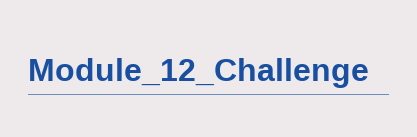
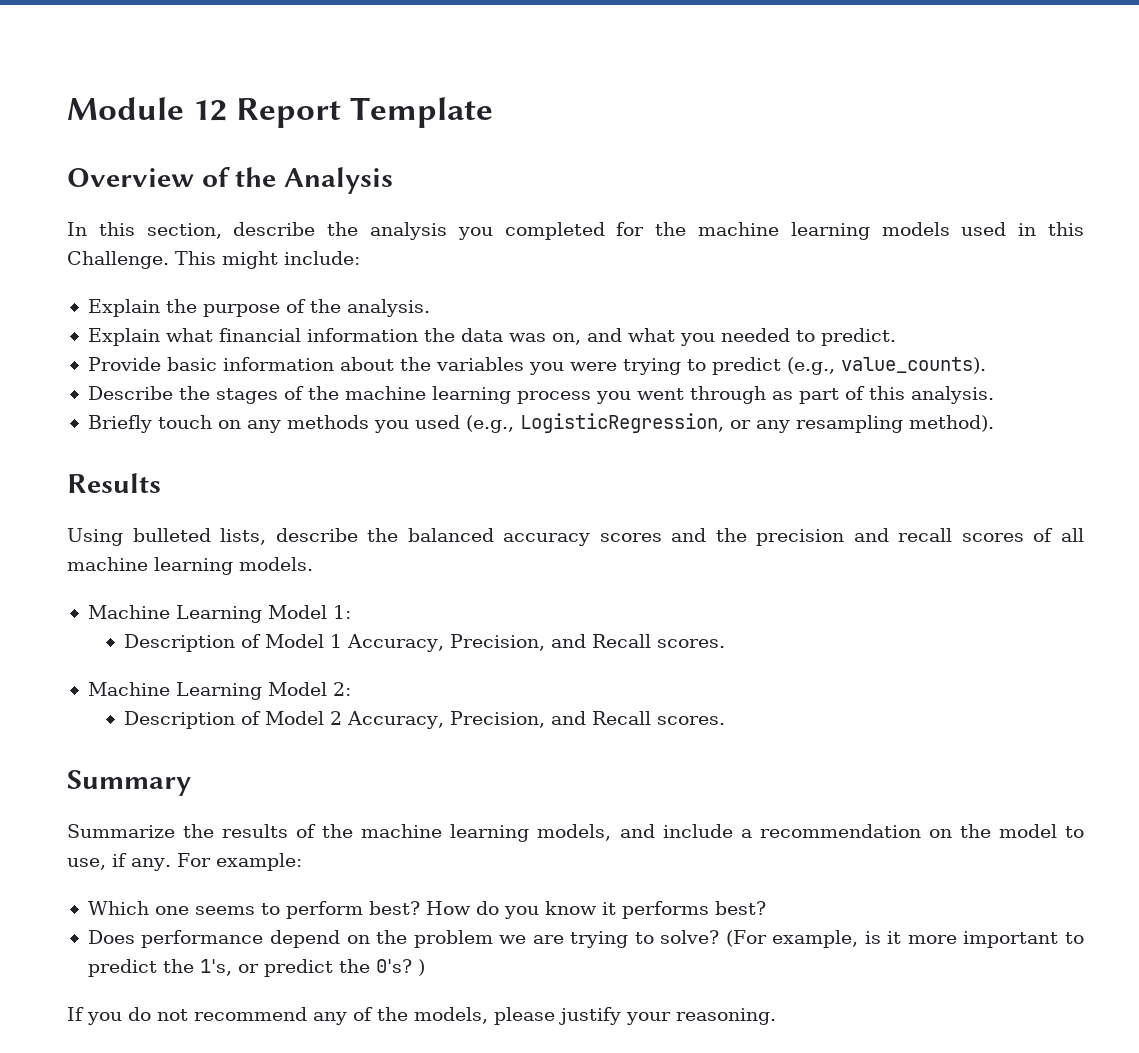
- Module_12_Challenge
+ Module 12 Report Template
+ Overview of the Analysis
+ In this section, describe the analysis you completed for the machine learning models used in this Challenge. This might include:
+ Explain the purpose of the analysis.
+ Explain what financial information the data was on, and what you needed to predict.
+ Provide basic information about the variables you were trying to predict (e.g., value_counts).
+ Describe the stages of the machine learning process you went through as part of this analysis.
+ Briefly touch on any methods you used (e.g., LogisticRegression, or any resampling method).
+ Results
+ Using bulleted lists, describe the balanced accuracy scores and the precision and recall scores of all machine learning models.
+ Machine Learning Model 1:
+ Description of Model 1 Accuracy, Precision, and Recall scores.
+ Machine Learning Model 2:
+ Description of Model 2 Accuracy, Precision, and Recall scores.
+ Summary
+ Summarize the results of the machine learning models, and include a recommendation on the model to use, if any. For example:
+ Which one seems to perform best? How do you know it performs best?
+ Does performance depend on the problem we are trying to solve? (For example, is it more important to predict the 1's, or predict the 0's? )
+ If you do not recommend any of the models, please justify your reasoning.

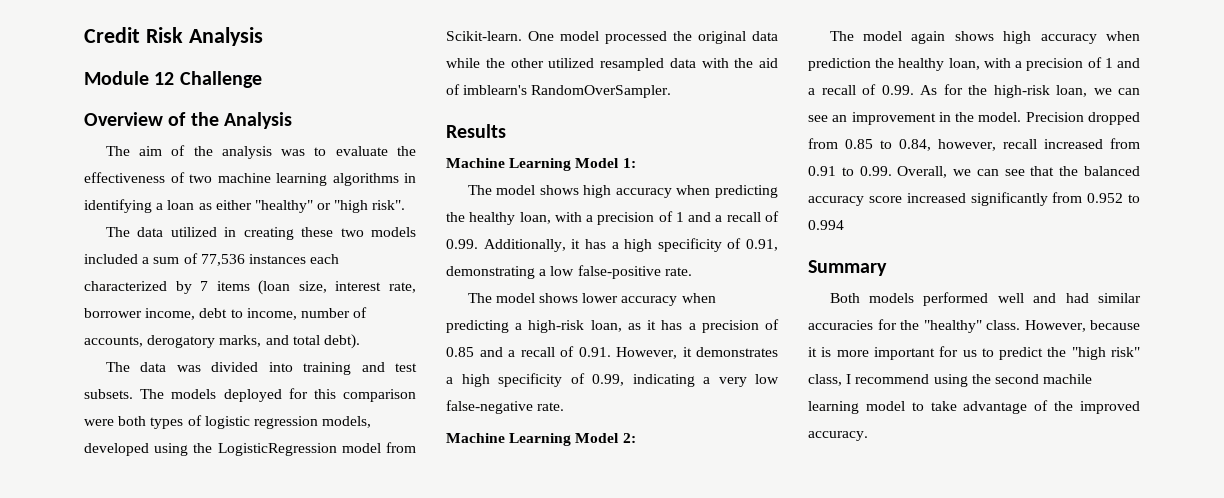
- Module 12 Report Template
+ Credit Risk Analysis
+ Module 12 Challenge
  Overview of the Analysis
- In this section, describe the analysis you completed for the machine learning models used in this Challenge. This might include:
- Explain the purpose of the analysis.
- Explain what financial information the data was on, and what you needed to predict.
- Provide basic information about the variables you were trying to predict (e.g., value_counts).
- Describe the stages of the machine learning process you went through as part of this analysis.
- Briefly touch on any methods you used (e.g., LogisticRegression, or any resampling method).
+ The aim of the analysis was to evaluate the effectiveness of two machine learning algorithms in identifying a loan as either "healthy" or "high risk".
+ The data utilized in creating these two models included a sum of 77,536 instances each characterized by 7 items (loan size, interest rate, borrower income, debt to income, number of accounts, derogatory marks, and total debt).
+ The data was divided into training and test subsets. The models deployed for this comparison were both types of logistic regression models, developed using the LogisticRegression model from Scikit-learn. One model processed the original data while the other utilized resampled data with the aid of imblearn's RandomOverSampler.
  Results
- Using bulleted lists, describe the balanced accuracy scores and the precision and recall scores of all machine learning models.
  Machine Learning Model 1:
- Description of Model 1 Accuracy, Precision, and Recall scores.
+ The model shows high accuracy when predicting the healthy loan, with a precision of 1 and a recall of 0.99. Additionally, it has a high specificity of 0.91, demonstrating a low false-positive rate.
+ The model shows lower accuracy when predicting a high-risk loan, as it has a precision of 0.85 and a recall of 0.91. However, it demonstrates a high specificity of 0.99, indicating a very low false-negative rate.
  Machine Learning Model 2:
- Description of Model 2 Accuracy, Precision, and Recall scores.
+ The model again shows high accuracy when prediction the healthy loan, with a precision of 1 and a recall of 0.99. As for the high-risk loan, we can see an improvement in the model. Precision dropped from 0.85 to 0.84, however, recall increased from 0.91 to 0.99. Overall, we can see that the balanced accuracy score increased significantly from 0.952 to 0.994
  Summary
- Summarize the results of the machine learning models, and include a recommendation on the model to use, if any. For example:
- Which one seems to perform best? How do you know it performs best?
- Does performance depend on the problem we are trying to solve? (For example, is it more important to predict the 1's, or predict the 0's? )
- If you do not recommend any of the models, please justify your reasoning.
+ Both models performed well and had similar accuracies for the "healthy" class. However, because it is more important for us to predict the "high risk" class, I recommend using the second machile learning model to take advantage of the improved accuracy.

